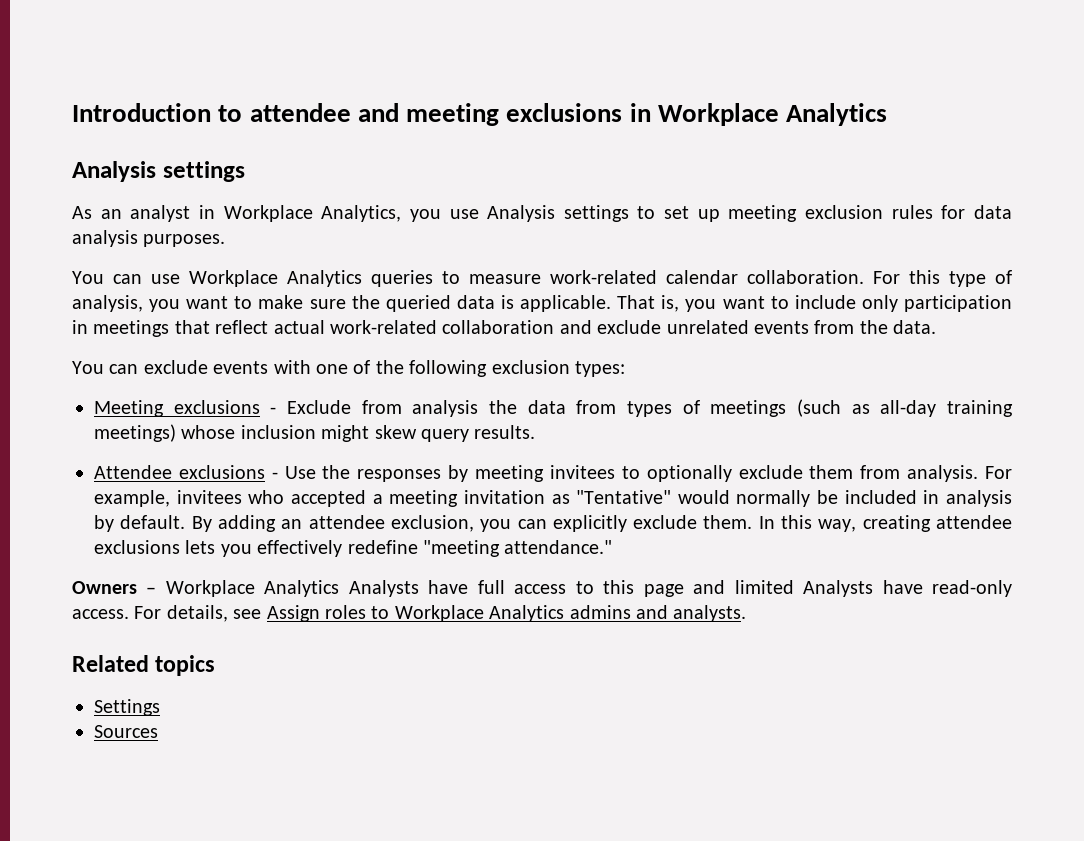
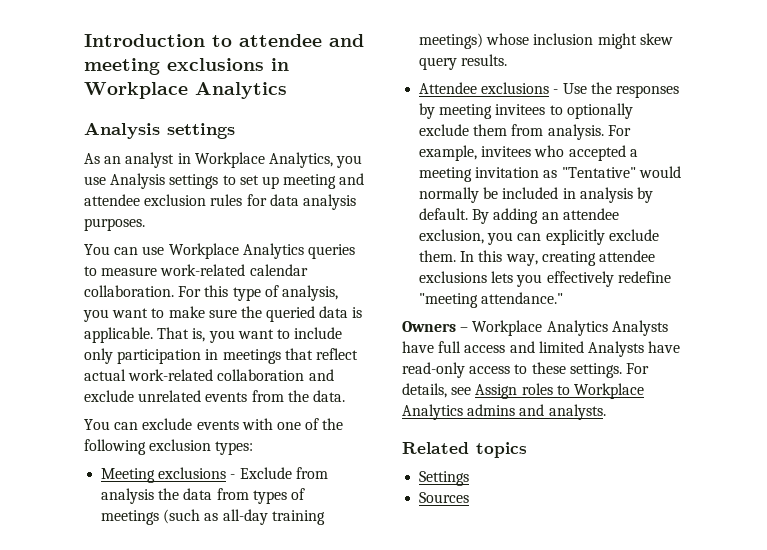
- As an analyst in Workplace Analytics, you use Analysis settings to set up meeting exclusion rules for data analysis purposes.
+ As an analyst in Workplace Analytics, you use Analysis settings to set up meeting and attendee exclusion rules for data analysis purposes.
- Owners – Workplace Analytics Analysts have full access to this page and limited Analysts have read-only access.
+ Owners – Workplace Analytics Analysts have full access and limited Analysts have read-only access to these settings.

